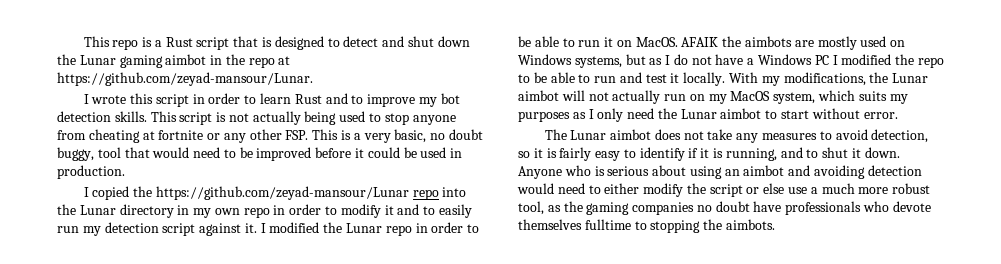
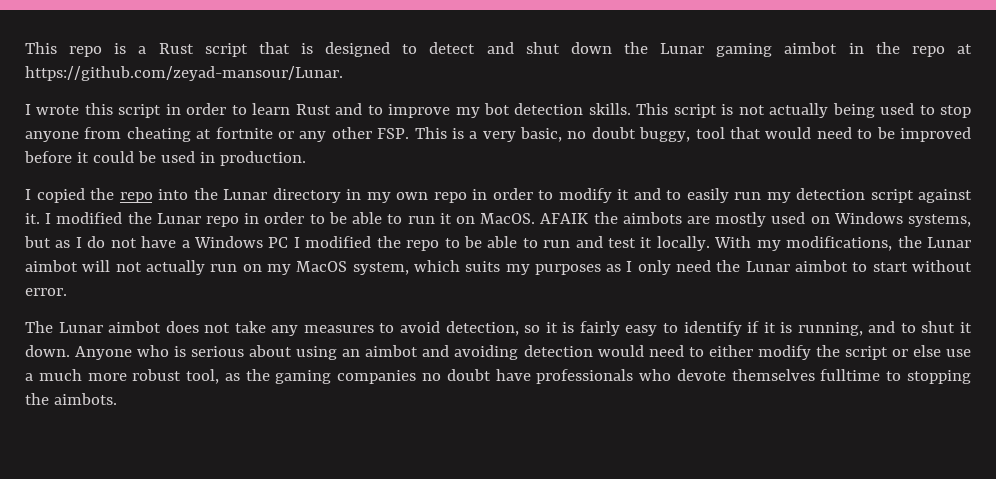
- I copied the https://github.com/zeyad-mansour/Lunar repo into the Lunar directory in my own repo in order to modify it and to easily run my detection script against it.
+ I copied the repo into the Lunar directory in my own repo in order to modify it and to easily run my detection script against it.

